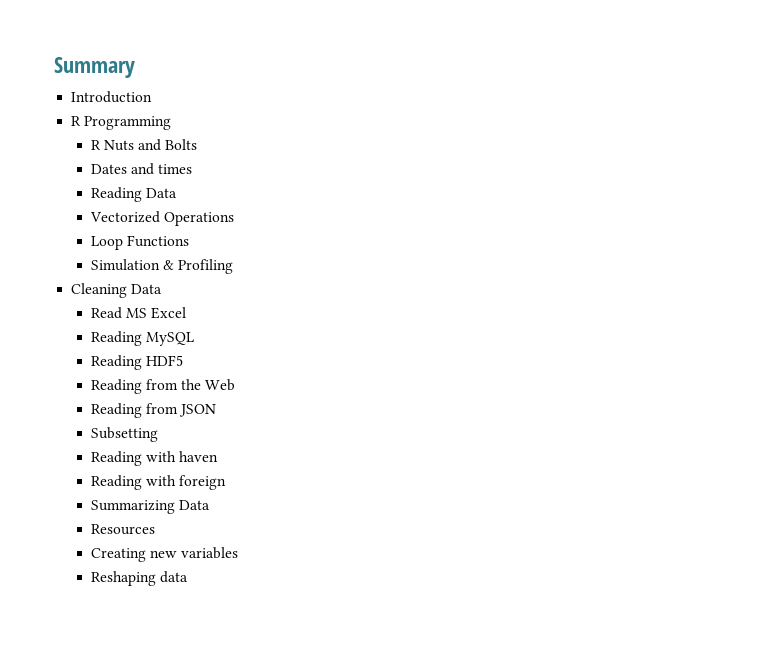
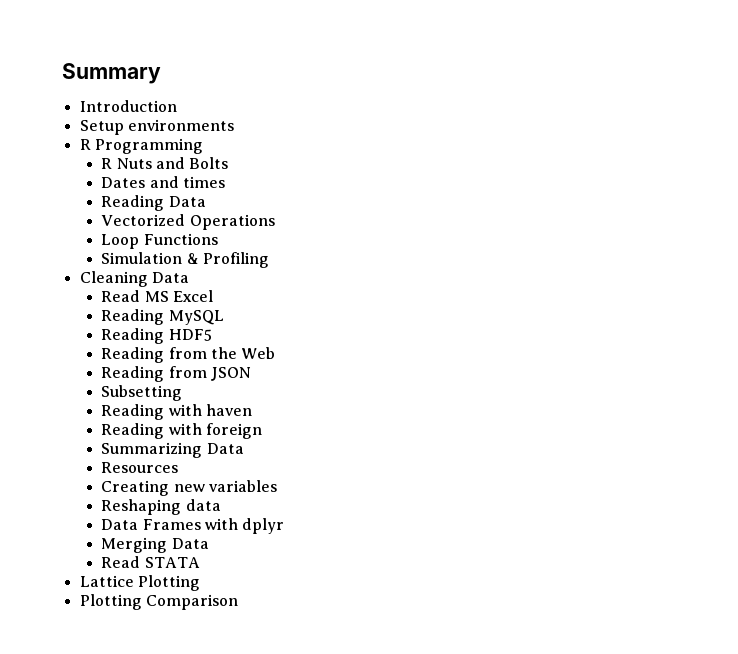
+ Setup environments
+ Data Frames with dplyr
+ Merging Data
+ Read STATA
+ Lattice Plotting
+ Plotting Comparison

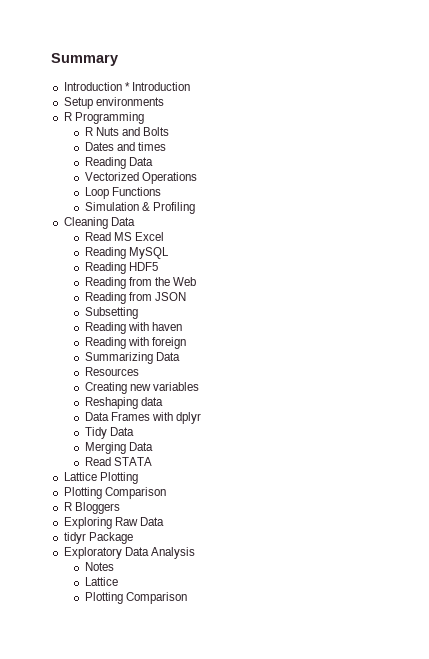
- Introduction
+ Introduction * Introduction
+ Tidy Data
+ R Bloggers
+ Exploring Raw Data
+ tidyr Package
+ Exploratory Data Analysis
+ Notes
+ Lattice
+ Plotting Comparison

